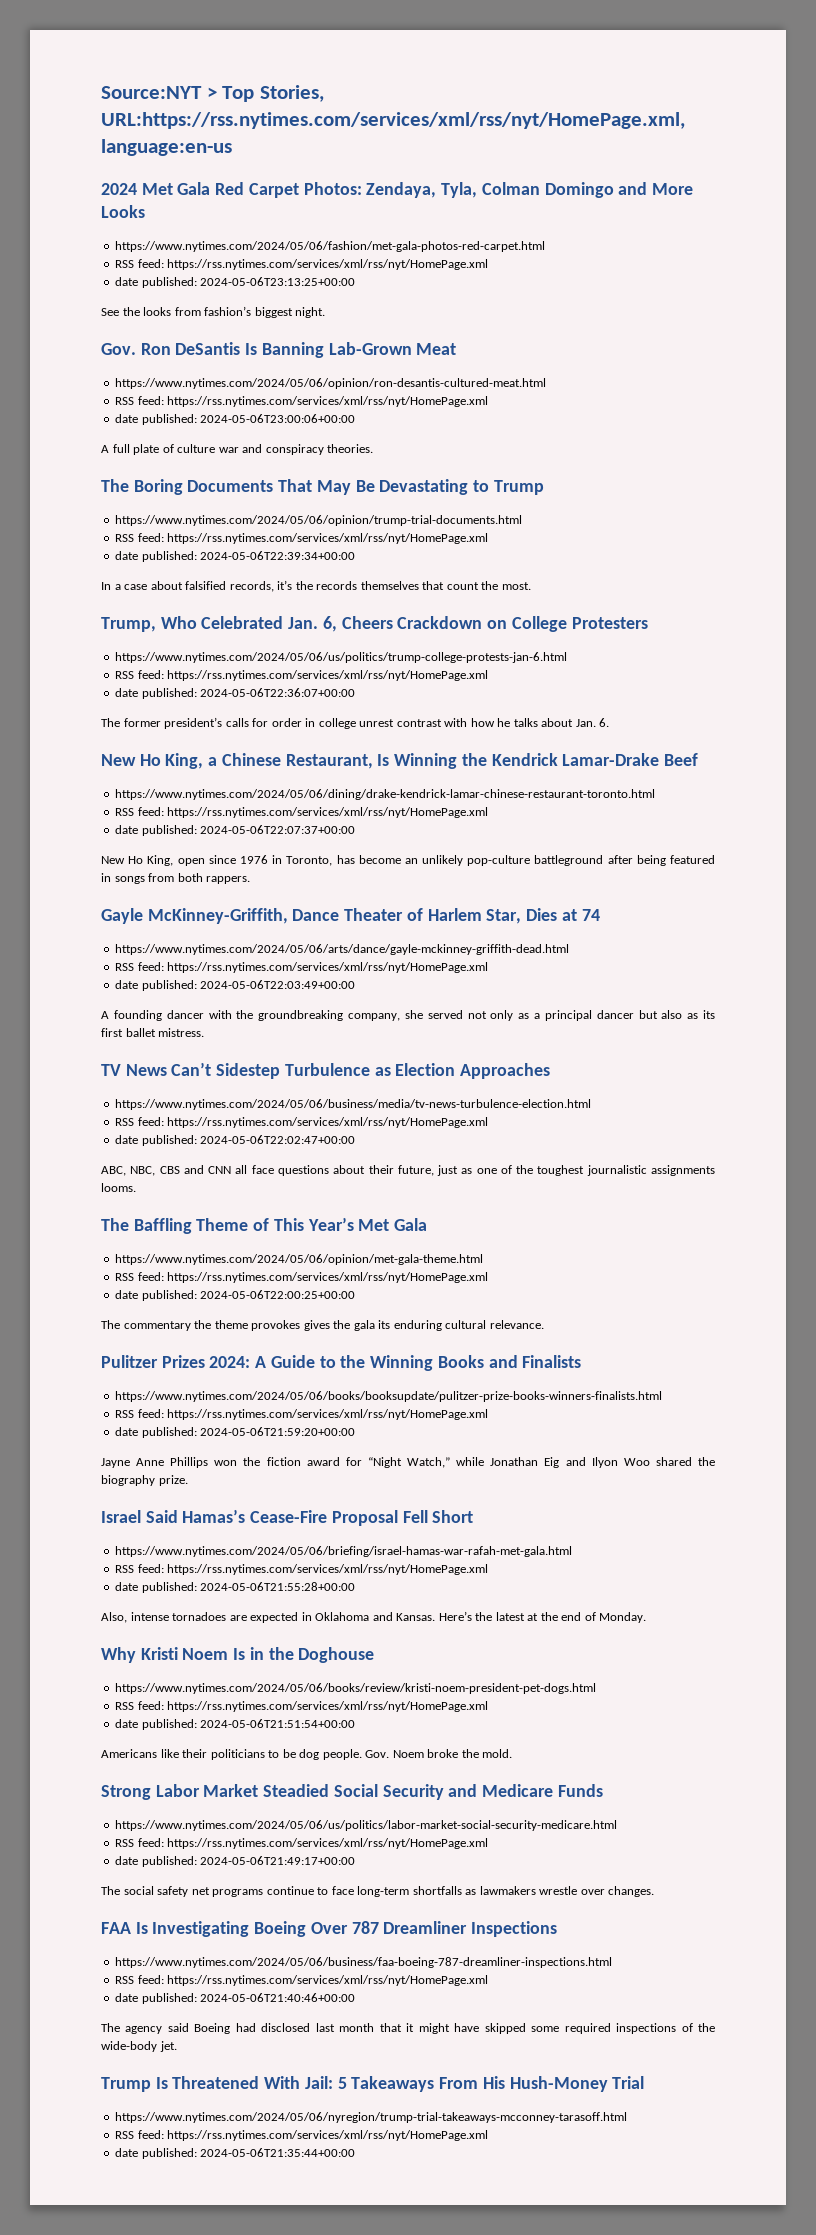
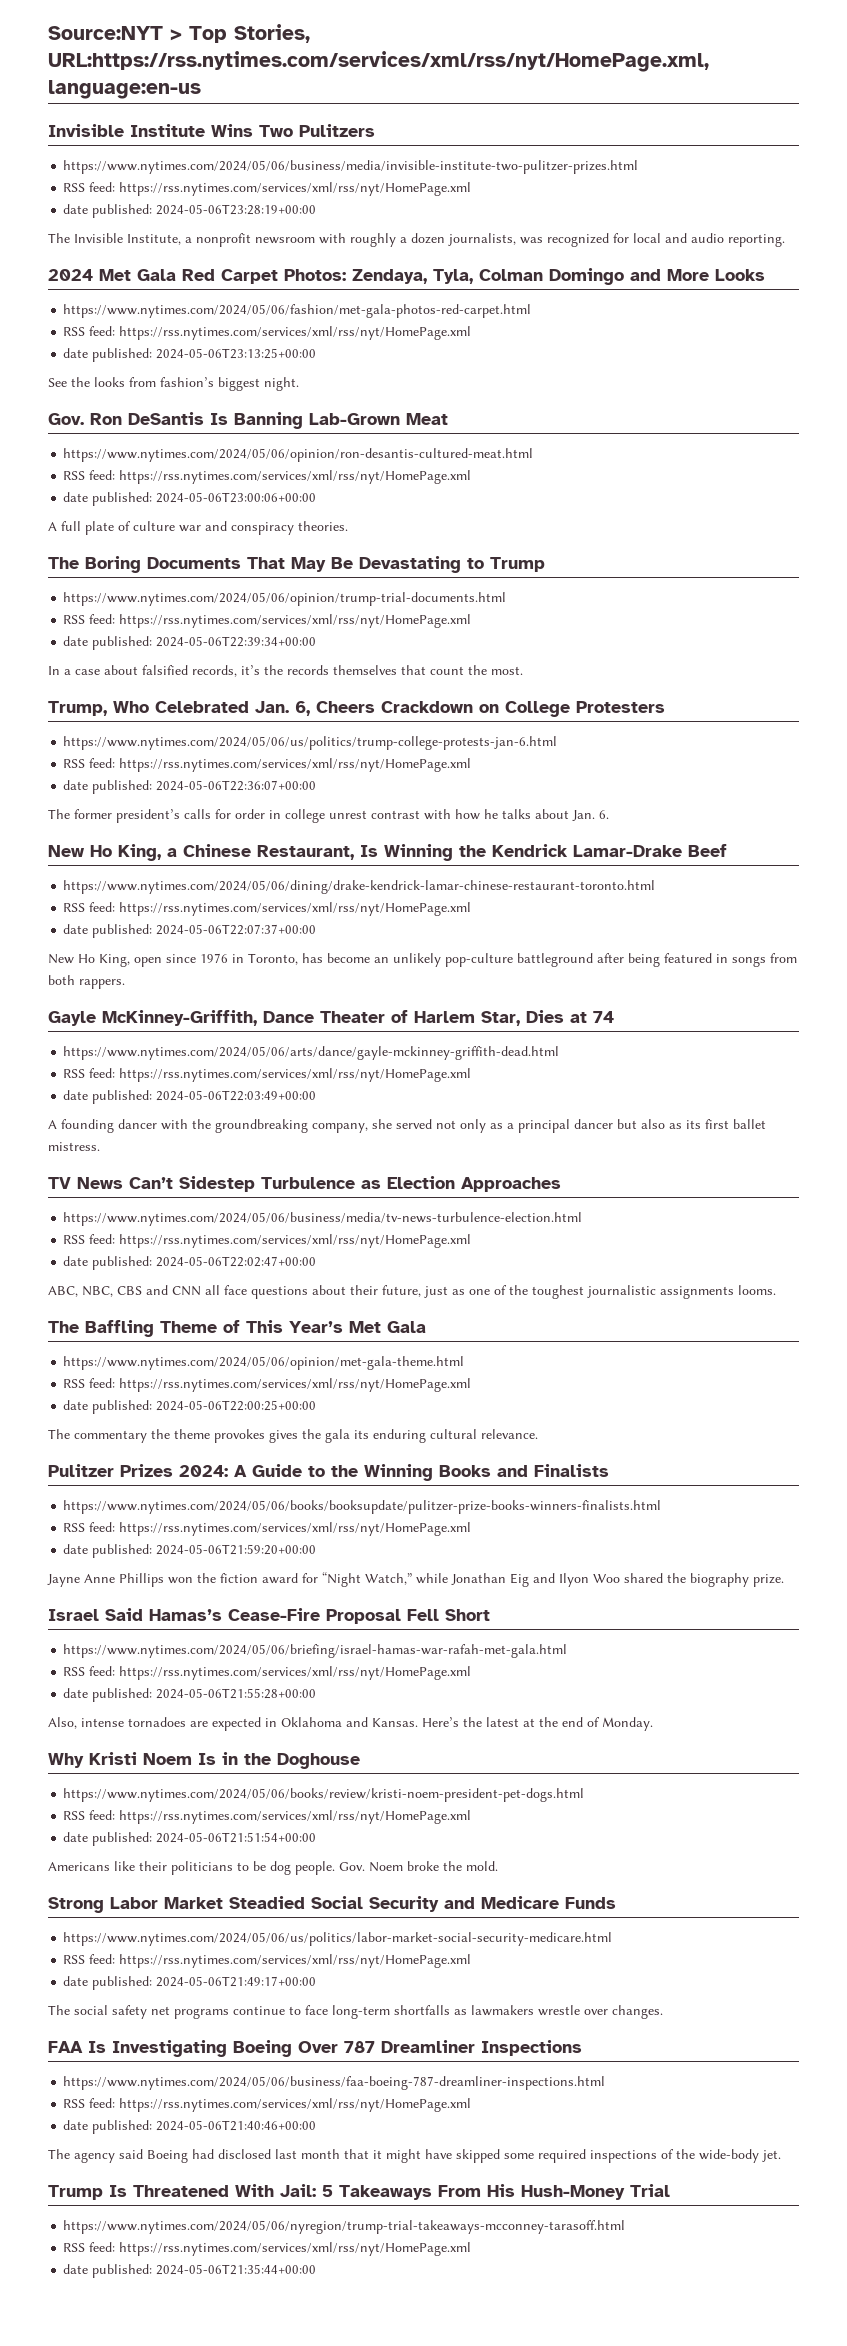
+ Invisible Institute Wins Two Pulitzers
+ https://www.nytimes.com/2024/05/06/business/media/invisible-institute-two-pulitzer-prizes.html
+ RSS feed: https://rss.nytimes.com/services/xml/rss/nyt/HomePage.xml
+ date published: 2024-05-06T23:28:19+00:00
+ The Invisible Institute, a nonprofit newsroom with roughly a dozen journalists, was recognized for local and audio reporting.

